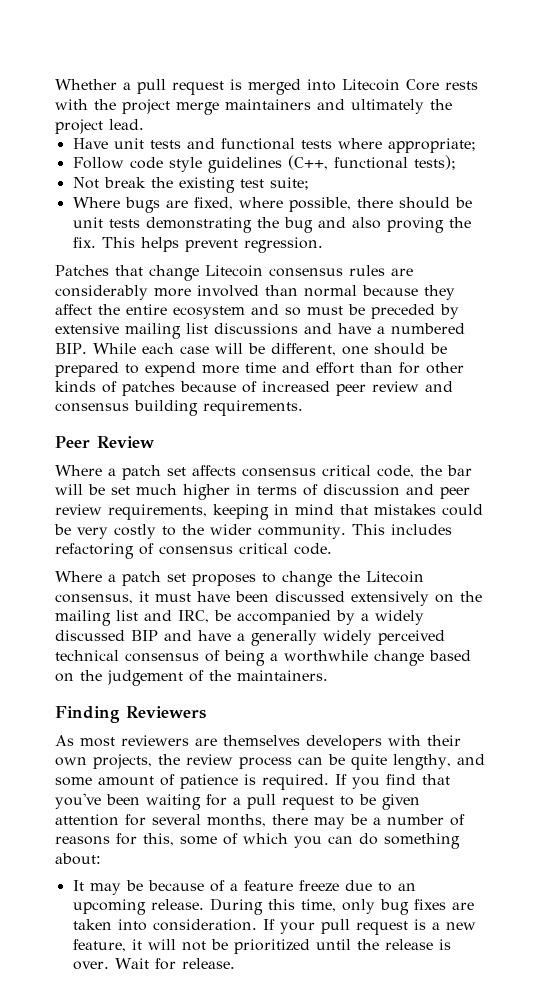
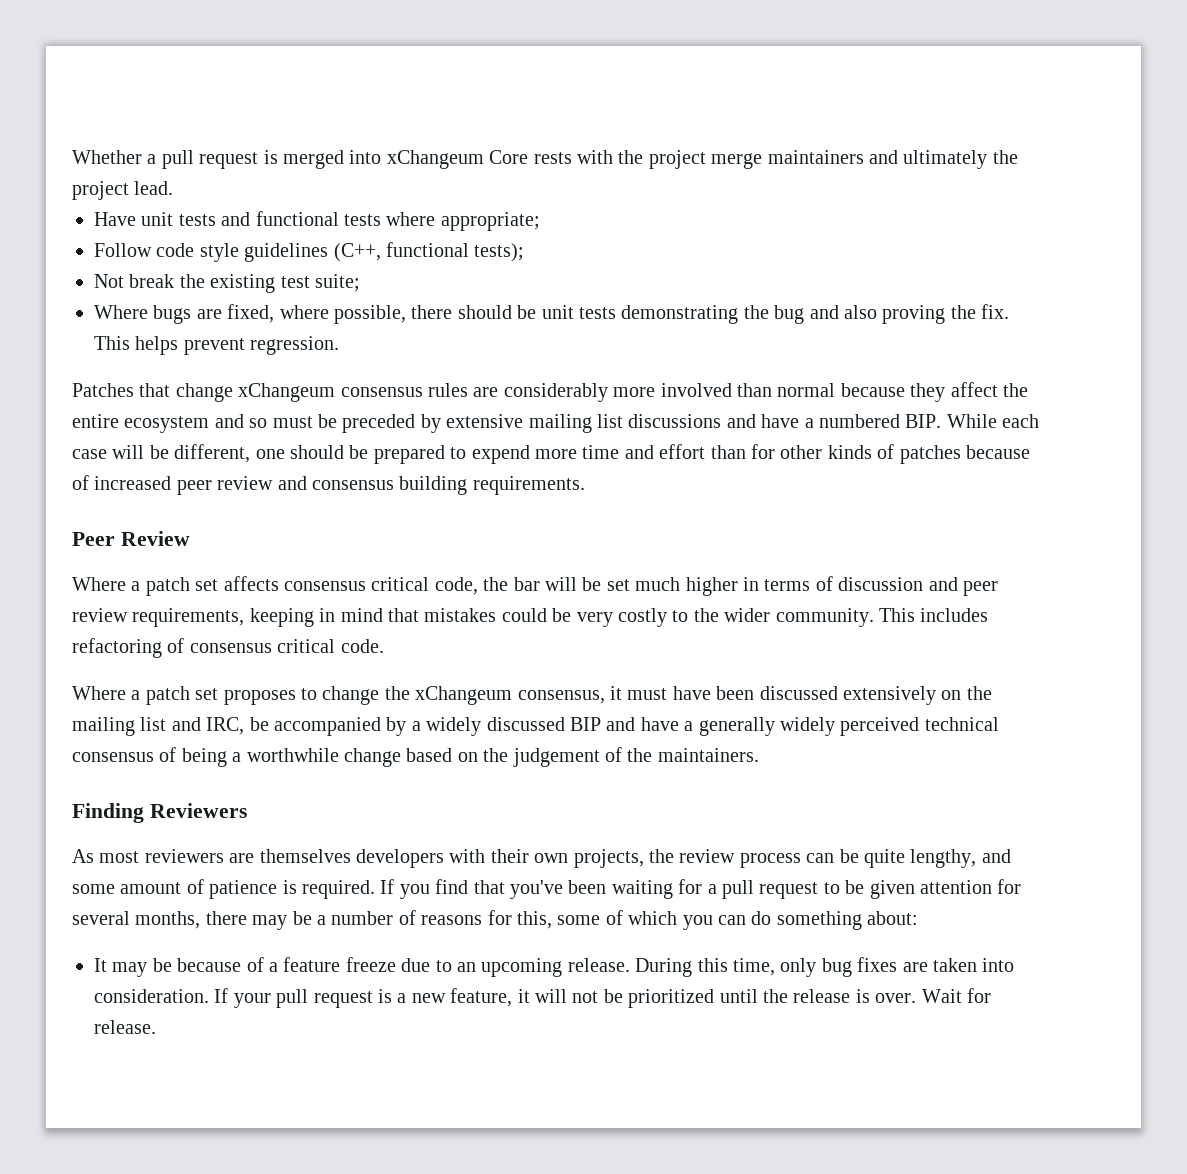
- Whether a pull request is merged into Litecoin Core rests with the project merge maintainers and ultimately the project lead.
+ Whether a pull request is merged into xChangeum Core rests with the project merge maintainers and ultimately the project lead.
- Patches that change Litecoin consensus rules are considerably more involved than normal because they affect the entire ecosystem and so must be preceded by extensive mailing list discussions and have a numbered BIP. While each case will be different, one should be prepared to expend more time and effort than for other kinds of patches because of increased peer review and consensus building requirements.
+ Patches that change xChangeum consensus rules are considerably more involved than normal because they affect the entire ecosystem and so must be preceded by extensive mailing list discussions and have a numbered BIP. While each case will be different, one should be prepared to expend more time and effort than for other kinds of patches because of increased peer review and consensus building requirements.
- Where a patch set proposes to change the Litecoin consensus, it must have been discussed extensively on the mailing list and IRC, be accompanied by a widely discussed BIP and have a generally widely perceived technical consensus of being a worthwhile change based on the judgement of the maintainers.
+ Where a patch set proposes to change the xChangeum consensus, it must have been discussed extensively on the mailing list and IRC, be accompanied by a widely discussed BIP and have a generally widely perceived technical consensus of being a worthwhile change based on the judgement of the maintainers.

